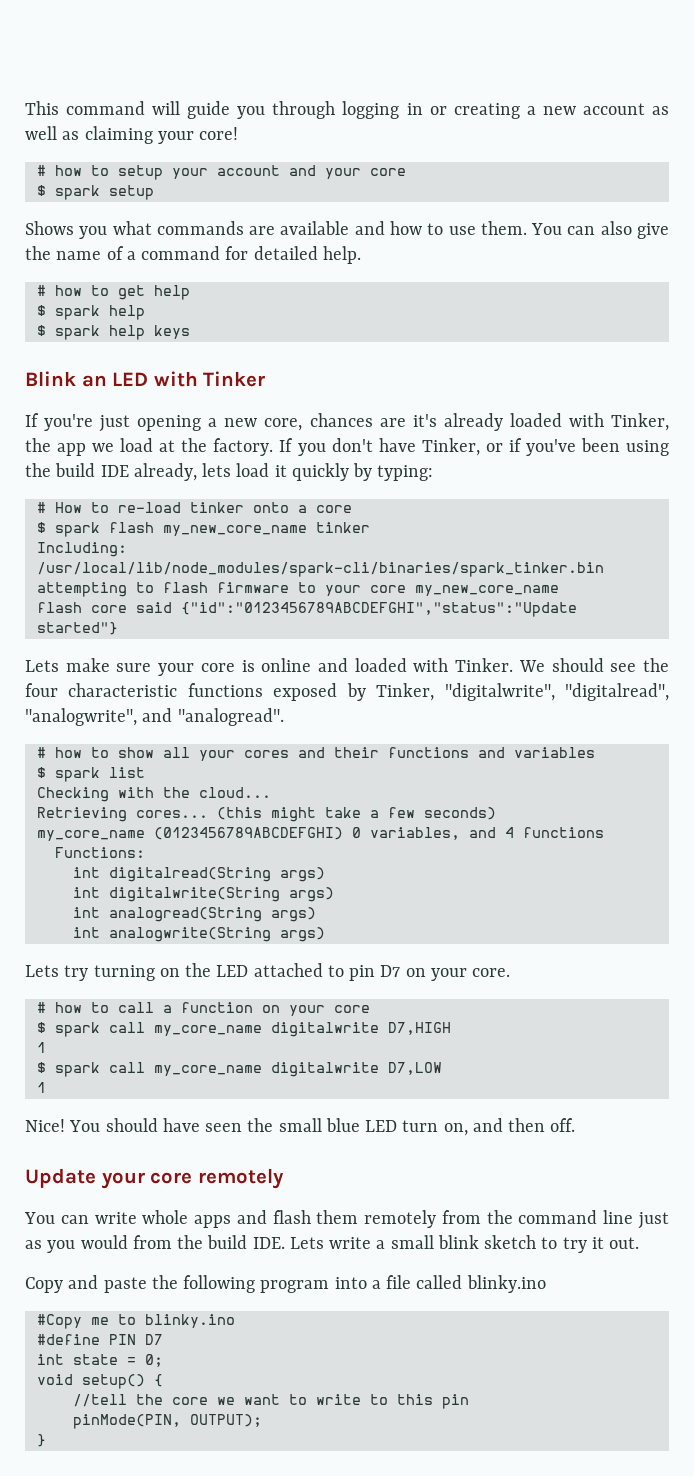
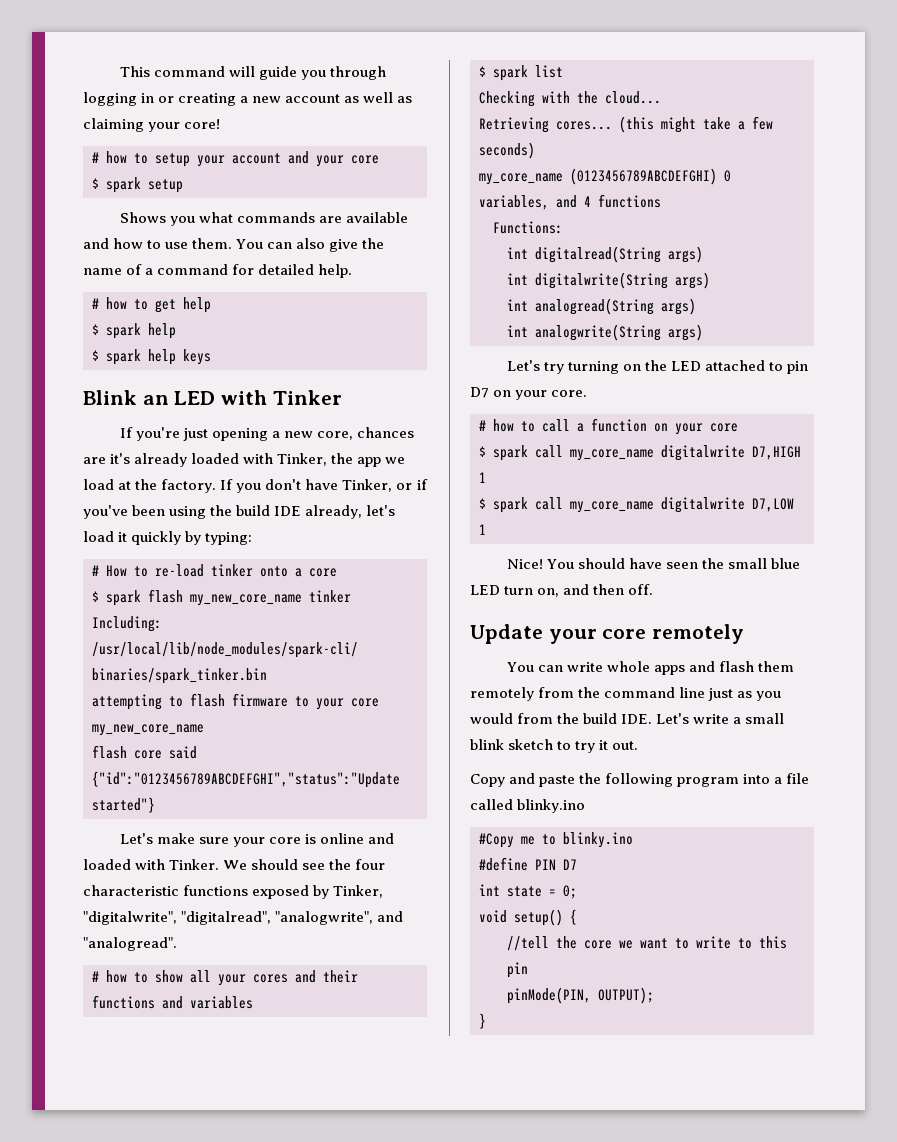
- If you don't have Tinker, or if you've been using the build IDE already, lets load it quickly by typing:
+ If you don't have Tinker, or if you've been using the build IDE already, let's load it quickly by typing:
- Lets make sure your core is online and loaded with Tinker.
+ Let's make sure your core is online and loaded with Tinker.
- Lets try turning on the LED attached to pin D7 on your core.
+ Let's try turning on the LED attached to pin D7 on your core.
- You can write whole apps and flash them remotely from the command line just as you would from the build IDE. Lets write a small blink sketch to try it out.
+ You can write whole apps and flash them remotely from the command line just as you would from the build IDE. Let's write a small blink sketch to try it out.

